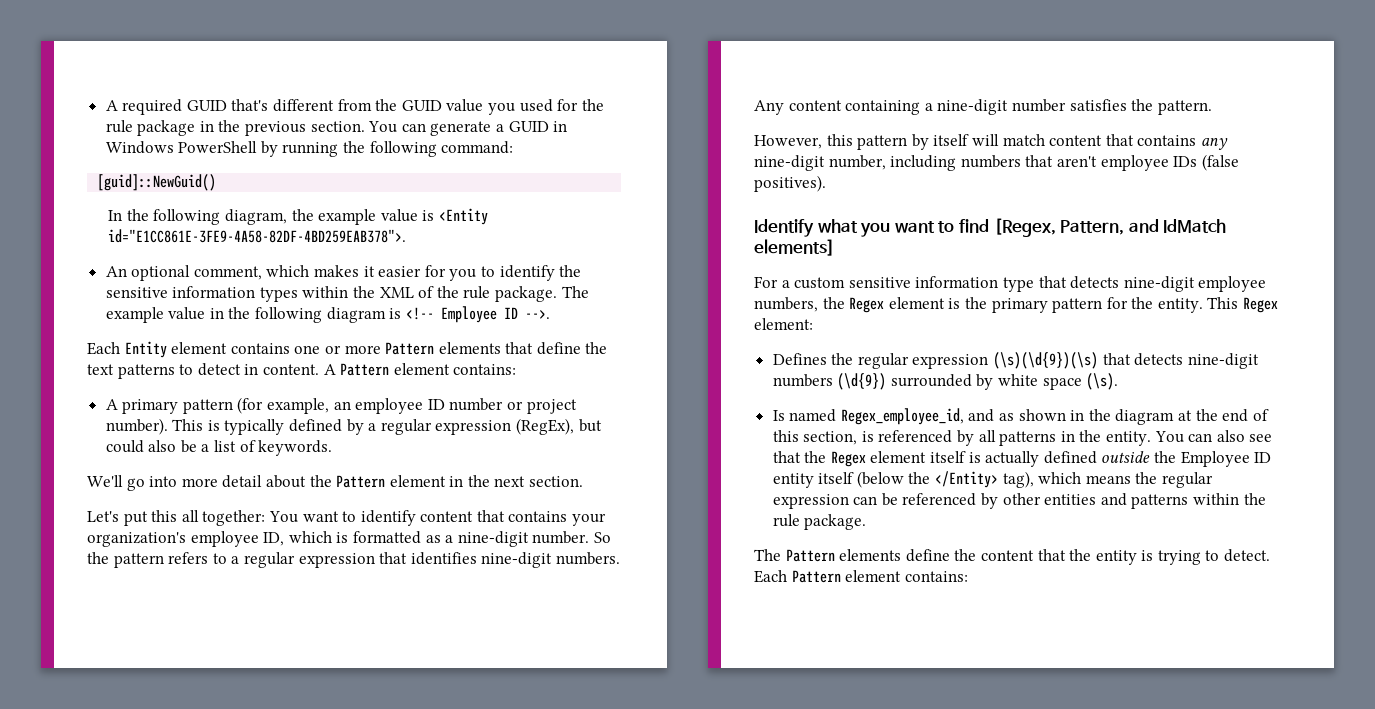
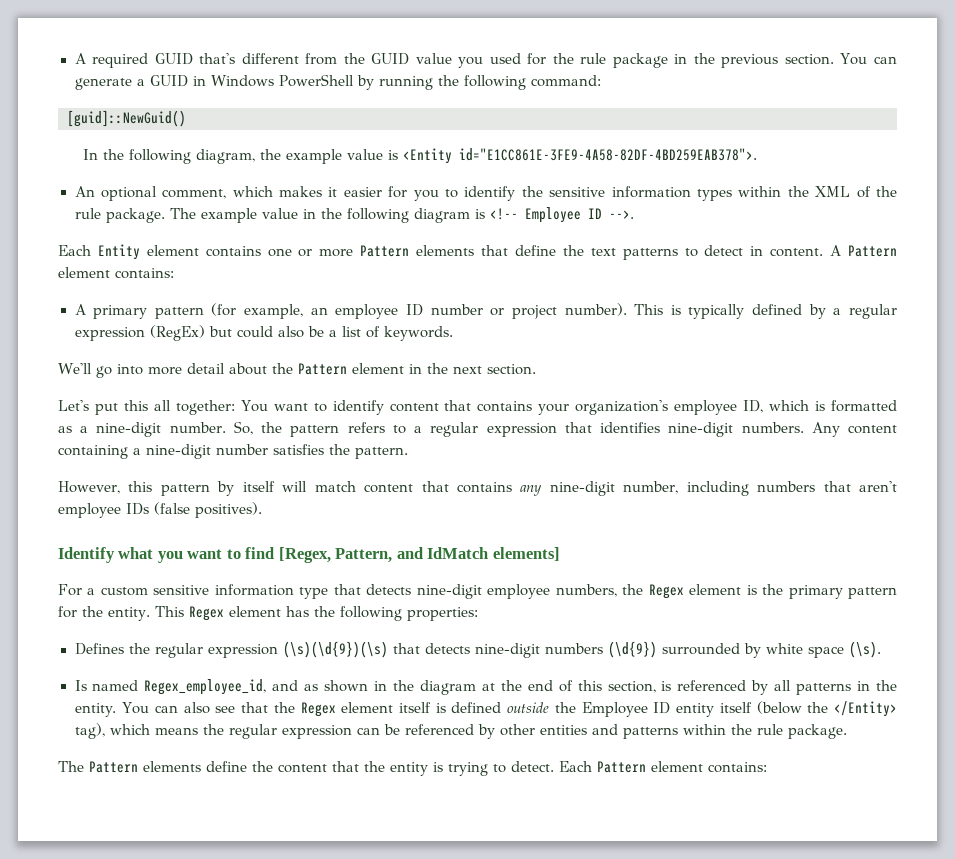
- This is typically defined by a regular expression (RegEx), but could also be a list of keywords.
+ This is typically defined by a regular expression (RegEx) but could also be a list of keywords.
- So the pattern refers to a regular expression that identifies nine-digit numbers.
+ So, the pattern refers to a regular expression that identifies nine-digit numbers.
- This Regex element:
+ This Regex element has the following properties:
- You can also see that the Regex element itself is actually defined outside the Employee ID entity itself (below the </Entity> tag), which means the regular expression can be referenced by other entities and patterns within the rule package.
+ You can also see that the Regex element itself is defined outside the Employee ID entity itself (below the </Entity> tag), which means the regular expression can be referenced by other entities and patterns within the rule package.

